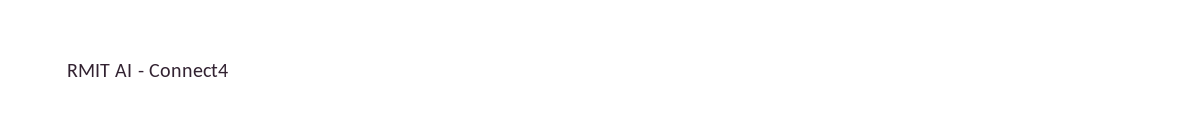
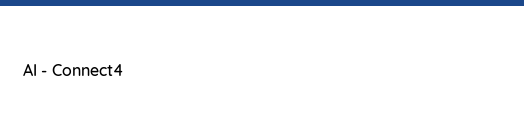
- RMIT AI - Connect4
+ AI - Connect4

